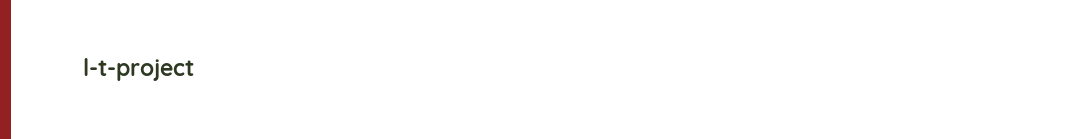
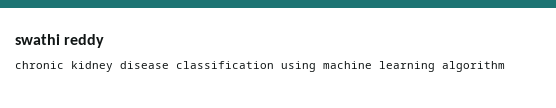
- l-t-project
+ swathi reddy
+ chronic kidney disease classification using machine learning algorithm

